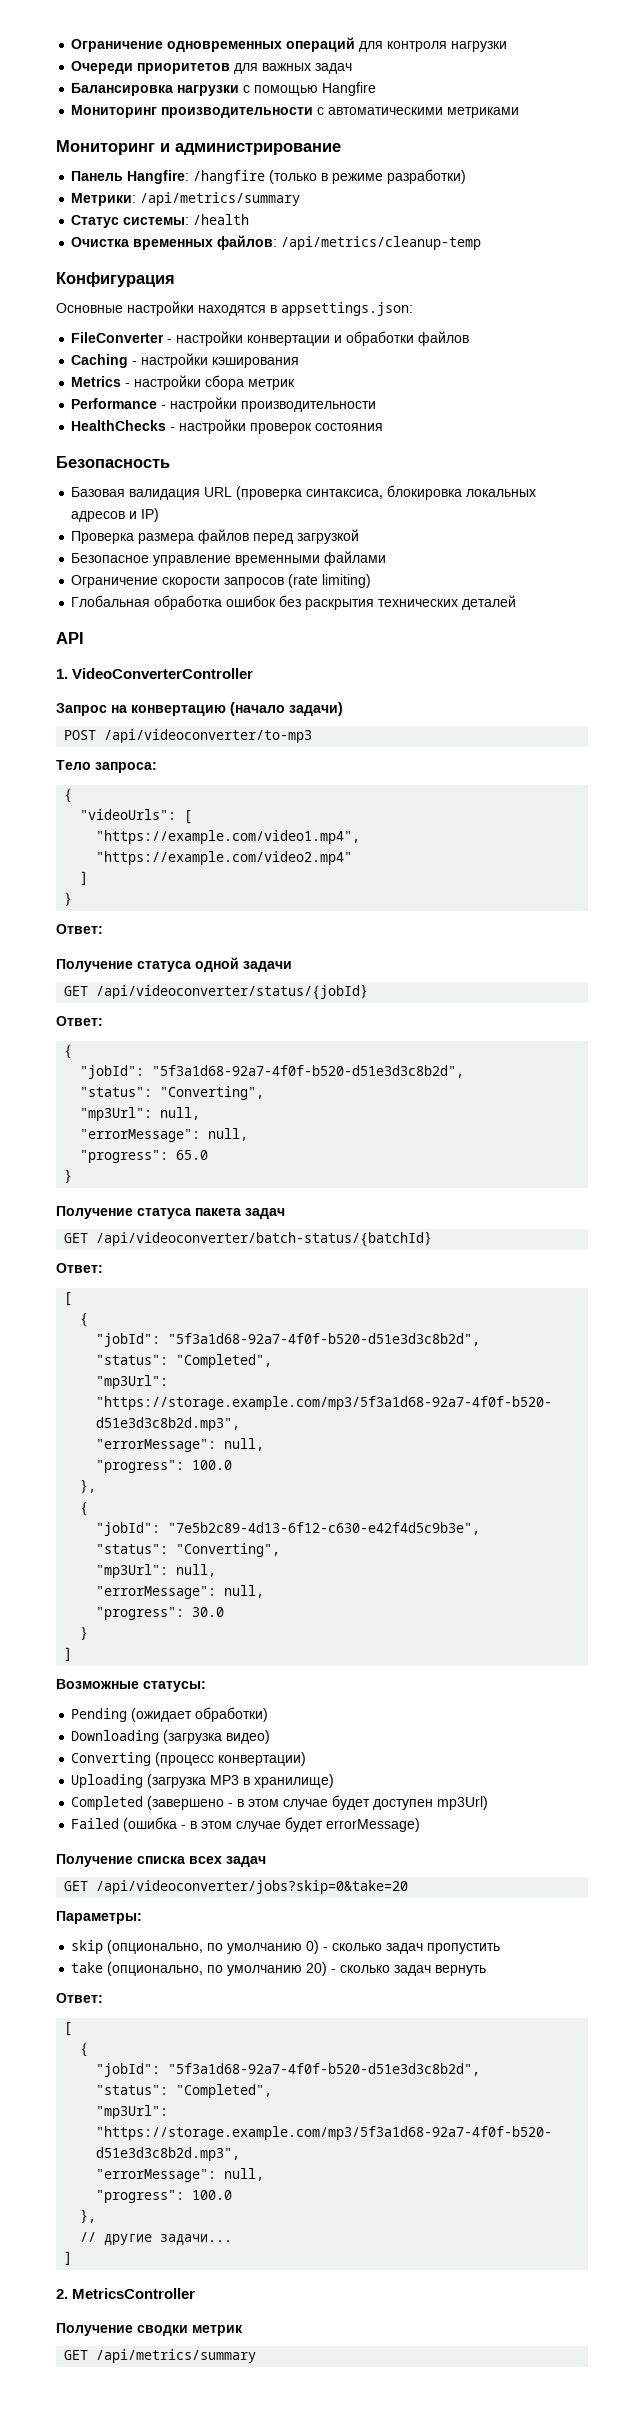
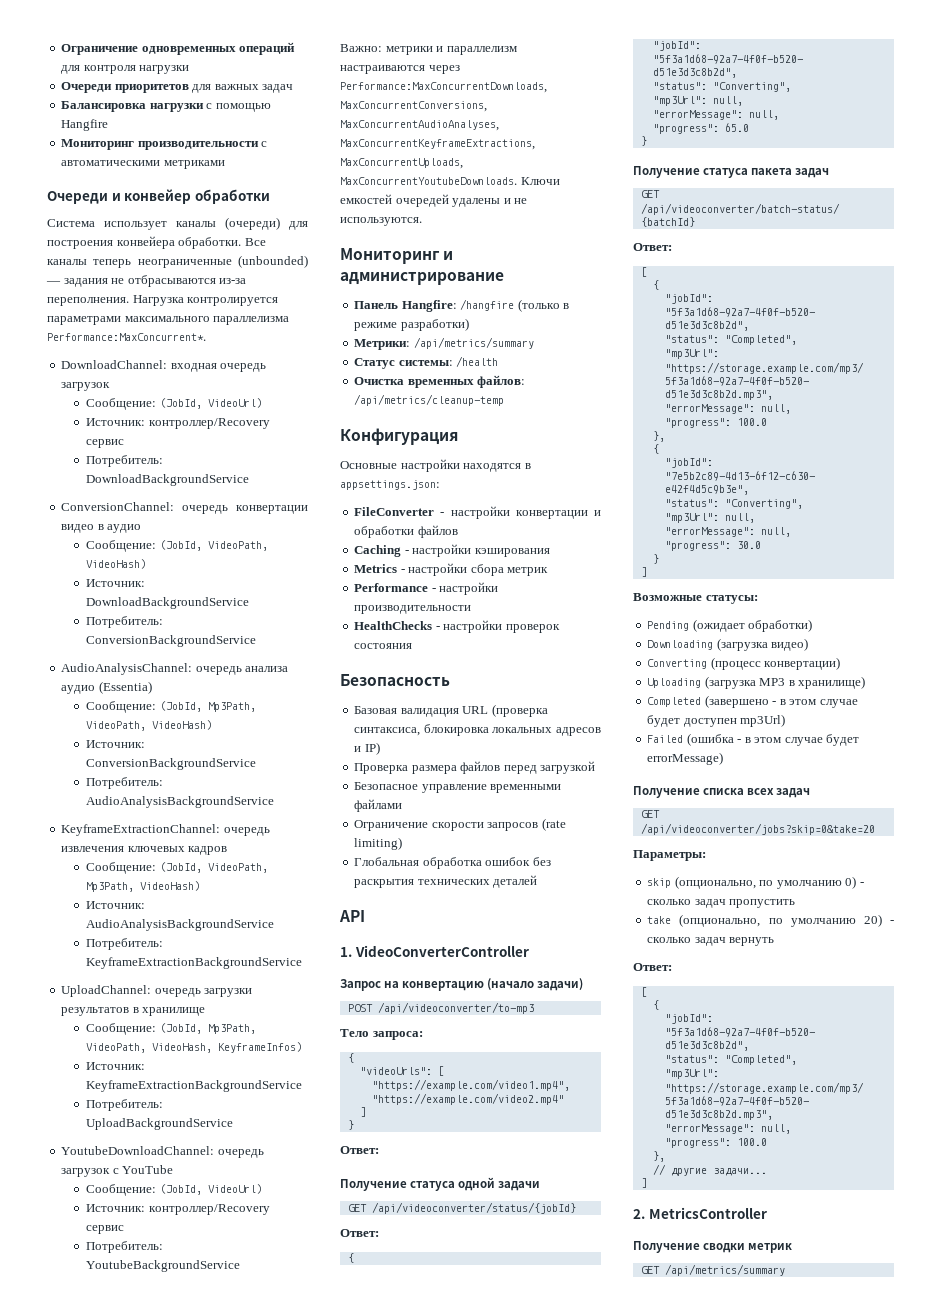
+ Очереди и конвейер обработки
+ Система использует каналы (очереди) для построения конвейера обработки. Все каналы теперь неограниченные (unbounded) — задания не отбрасываются из‑за переполнения. Нагрузка контролируется параметрами максимального параллелизма Performance:MaxConcurrent*.
+ DownloadChannel: входная очередь загрузок
+ Сообщение: (JobId, VideoUrl)
+ Источник: контроллер/Recovery сервис
+ Потребитель: DownloadBackgroundService
+ ConversionChannel: очередь конвертации видео в аудио
+ Сообщение: (JobId, VideoPath, VideoHash)
+ Источник: DownloadBackgroundService
+ Потребитель: ConversionBackgroundService
+ AudioAnalysisChannel: очередь анализа аудио (Essentia)
+ Сообщение: (JobId, Mp3Path, VideoPath, VideoHash)
+ Источник: ConversionBackgroundService
+ Потребитель: AudioAnalysisBackgroundService
+ KeyframeExtractionChannel: очередь извлечения ключевых кадров
+ Сообщение: (JobId, VideoPath, Mp3Path, VideoHash)
+ Источник: AudioAnalysisBackgroundService
+ Потребитель: KeyframeExtractionBackgroundService
+ UploadChannel: очередь загрузки результатов в хранилище
+ Сообщение: (JobId, Mp3Path, VideoPath, VideoHash, KeyframeInfos)
+ Источник: KeyframeExtractionBackgroundService
+ Потребитель: UploadBackgroundService
+ YoutubeDownloadChannel: очередь загрузок с YouTube
+ Сообщение: (JobId, VideoUrl)
+ Источник: контроллер/Recovery сервис
+ Потребитель: YoutubeBackgroundService
+ Важно: метрики и параллелизм настраиваются через Performance:MaxConcurrentDownloads, MaxConcurrentConversions, MaxConcurrentAudioAnalyses, MaxConcurrentKeyframeExtractions, MaxConcurrentUploads, MaxConcurrentYoutubeDownloads. Ключи емкостей очередей удалены и не используются.

